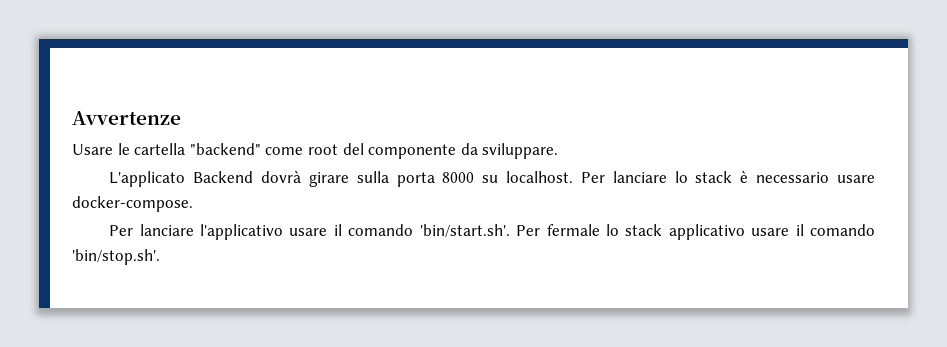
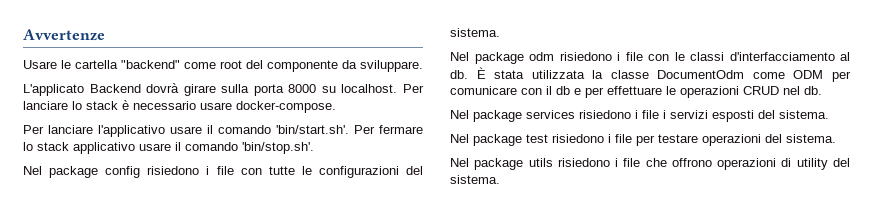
- Per lanciare l'applicativo usare il comando 'bin/start.sh'. Per fermale lo stack applicativo usare il comando 'bin/stop.sh'.
+ Per lanciare l'applicativo usare il comando 'bin/start.sh'. Per fermare lo stack applicativo usare il comando 'bin/stop.sh'.
+ Nel package config risiedono i file con tutte le configurazioni del sistema.
+ Nel package odm risiedono i file con le classi d'interfacciamento al db. È stata utilizzata la classe DocumentOdm come ODM per comunicare con il db e per effettuare le operazioni CRUD nel db.
+ Nel package services risiedono i file i servizi esposti del sistema.
+ Nel package test risiedono i file per testare operazioni del sistema.
+ Nel package utils risiedono i file che offrono operazioni di utility del sistema.

